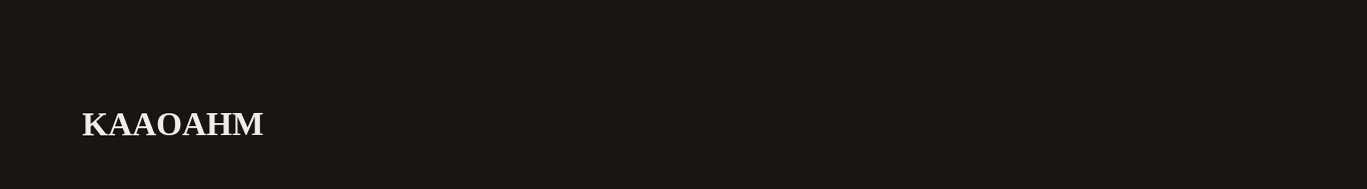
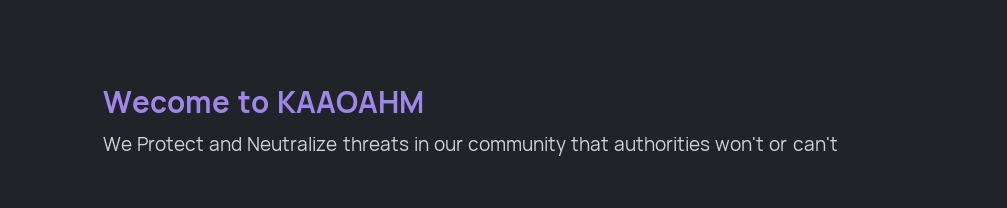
- KAAOAHM
+ Wecome to KAAOAHM
+ We Protect and Neutralize threats in our community that authorities won't or can't

